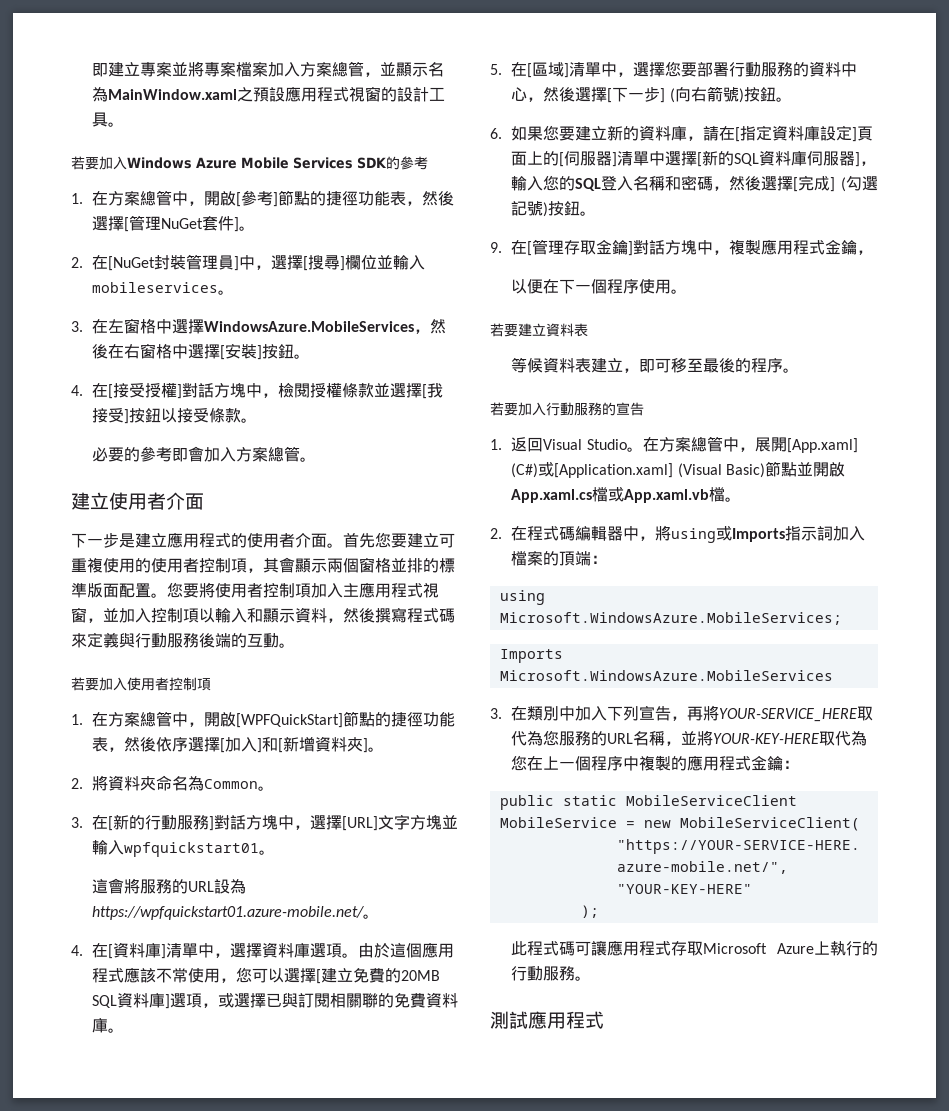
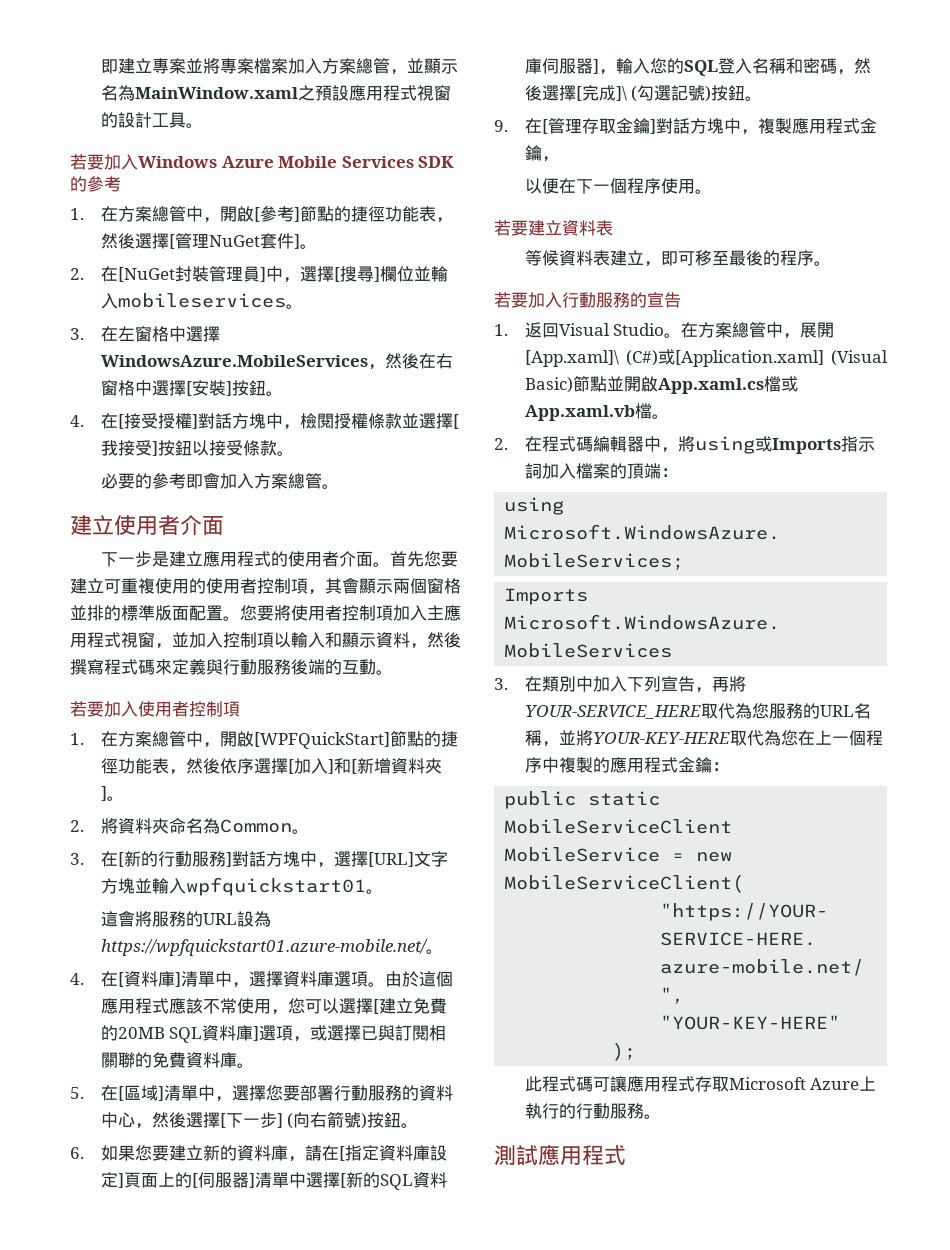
- 6.如果您要建立新的資料庫，請在[指定資料庫設定]頁面上的[伺服器]清單中選擇[新的SQL資料庫伺服器]，輸入您的SQL登入名稱和密碼，然後選擇[完成] (勾選記號)按鈕。
+ 6.如果您要建立新的資料庫，請在[指定資料庫設定]頁面上的[伺服器]清單中選擇[新的SQL資料庫伺服器]，輸入您的SQL登入名稱和密碼，然後選擇[完成]\ (勾選記號)按鈕。
- 在方案總管中，展開[App.xaml] (C#)或[Application.xaml] (Visual Basic)節點並開啟App.xaml.cs檔或App.xaml.vb檔。
+ 在方案總管中，展開[App.xaml]\ (C#)或[Application.xaml] (Visual Basic)節點並開啟App.xaml.cs檔或App.xaml.vb檔。

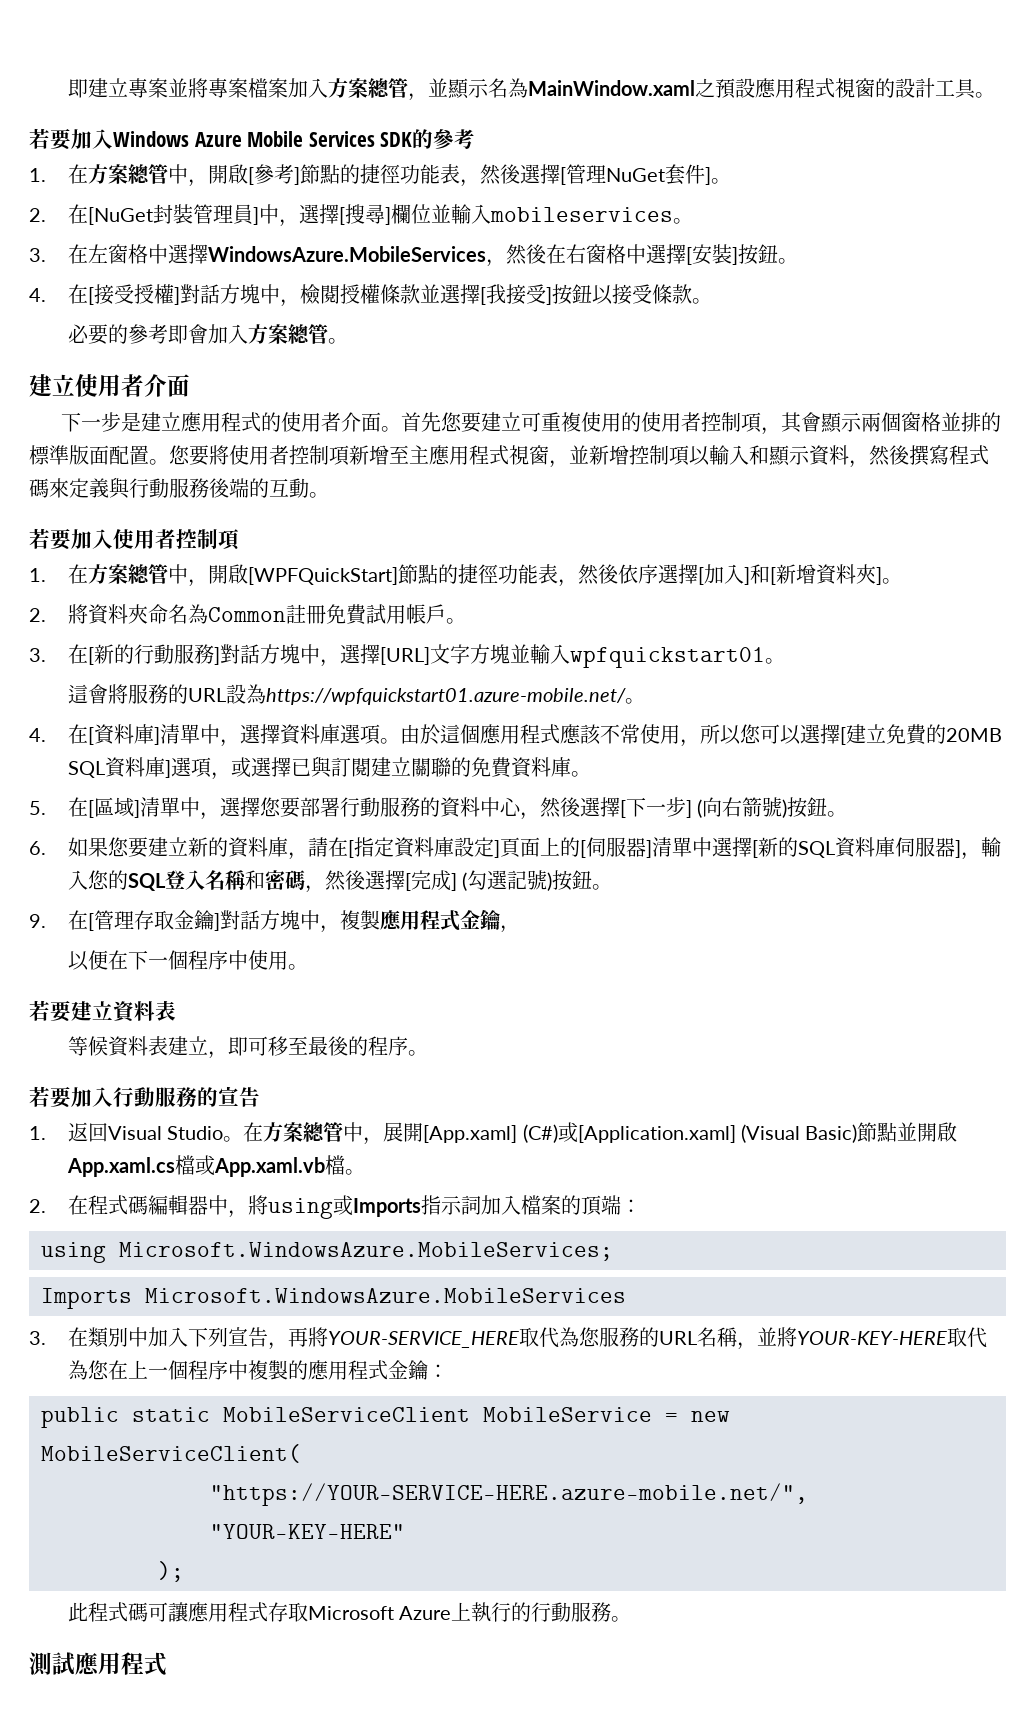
- 您要將使用者控制項加入主應用程式視窗，並加入控制項以輸入和顯示資料，然後撰寫程式碼來定義與行動服務後端的互動。
+ 您要將使用者控制項新增至主應用程式視窗，並新增控制項以輸入和顯示資料，然後撰寫程式碼來定義與行動服務後端的互動。
- 2.將資料夾命名為Common。
+ 2.將資料夾命名為Common註冊免費試用帳戶。
- 由於這個應用程式應該不常使用，您可以選擇[建立免費的20MB SQL資料庫]選項，或選擇已與訂閱相關聯的免費資料庫。
+ 由於這個應用程式應該不常使用，所以您可以選擇[建立免費的20MB SQL資料庫]選項，或選擇已與訂閱建立關聯的免費資料庫。
- 6.如果您要建立新的資料庫，請在[指定資料庫設定]頁面上的[伺服器]清單中選擇[新的SQL資料庫伺服器]，輸入您的SQL登入名稱和密碼，然後選擇[完成]\ (勾選記號)按鈕。
+ 6.如果您要建立新的資料庫，請在[指定資料庫設定]頁面上的[伺服器]清單中選擇[新的SQL資料庫伺服器]，輸入您的SQL登入名稱和密碼，然後選擇[完成] (勾選記號)按鈕。
- 以便在下一個程序使用。
+ 以便在下一個程序中使用。
- 在方案總管中，展開[App.xaml]\ (C#)或[Application.xaml] (Visual Basic)節點並開啟App.xaml.cs檔或App.xaml.vb檔。
+ 在方案總管中，展開[App.xaml] (C#)或[Application.xaml] (Visual Basic)節點並開啟App.xaml.cs檔或App.xaml.vb檔。

